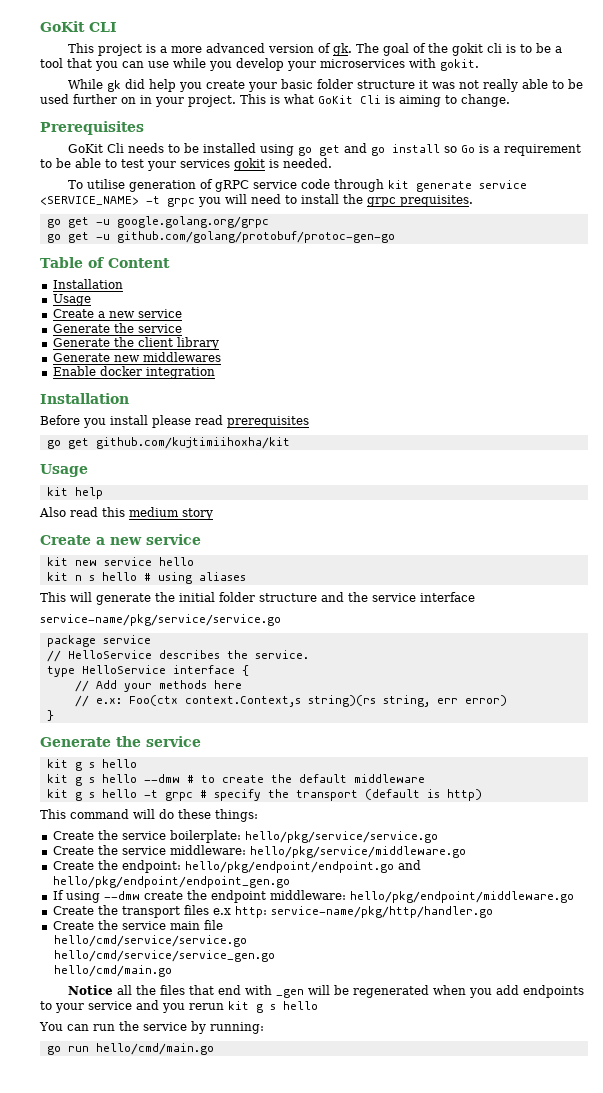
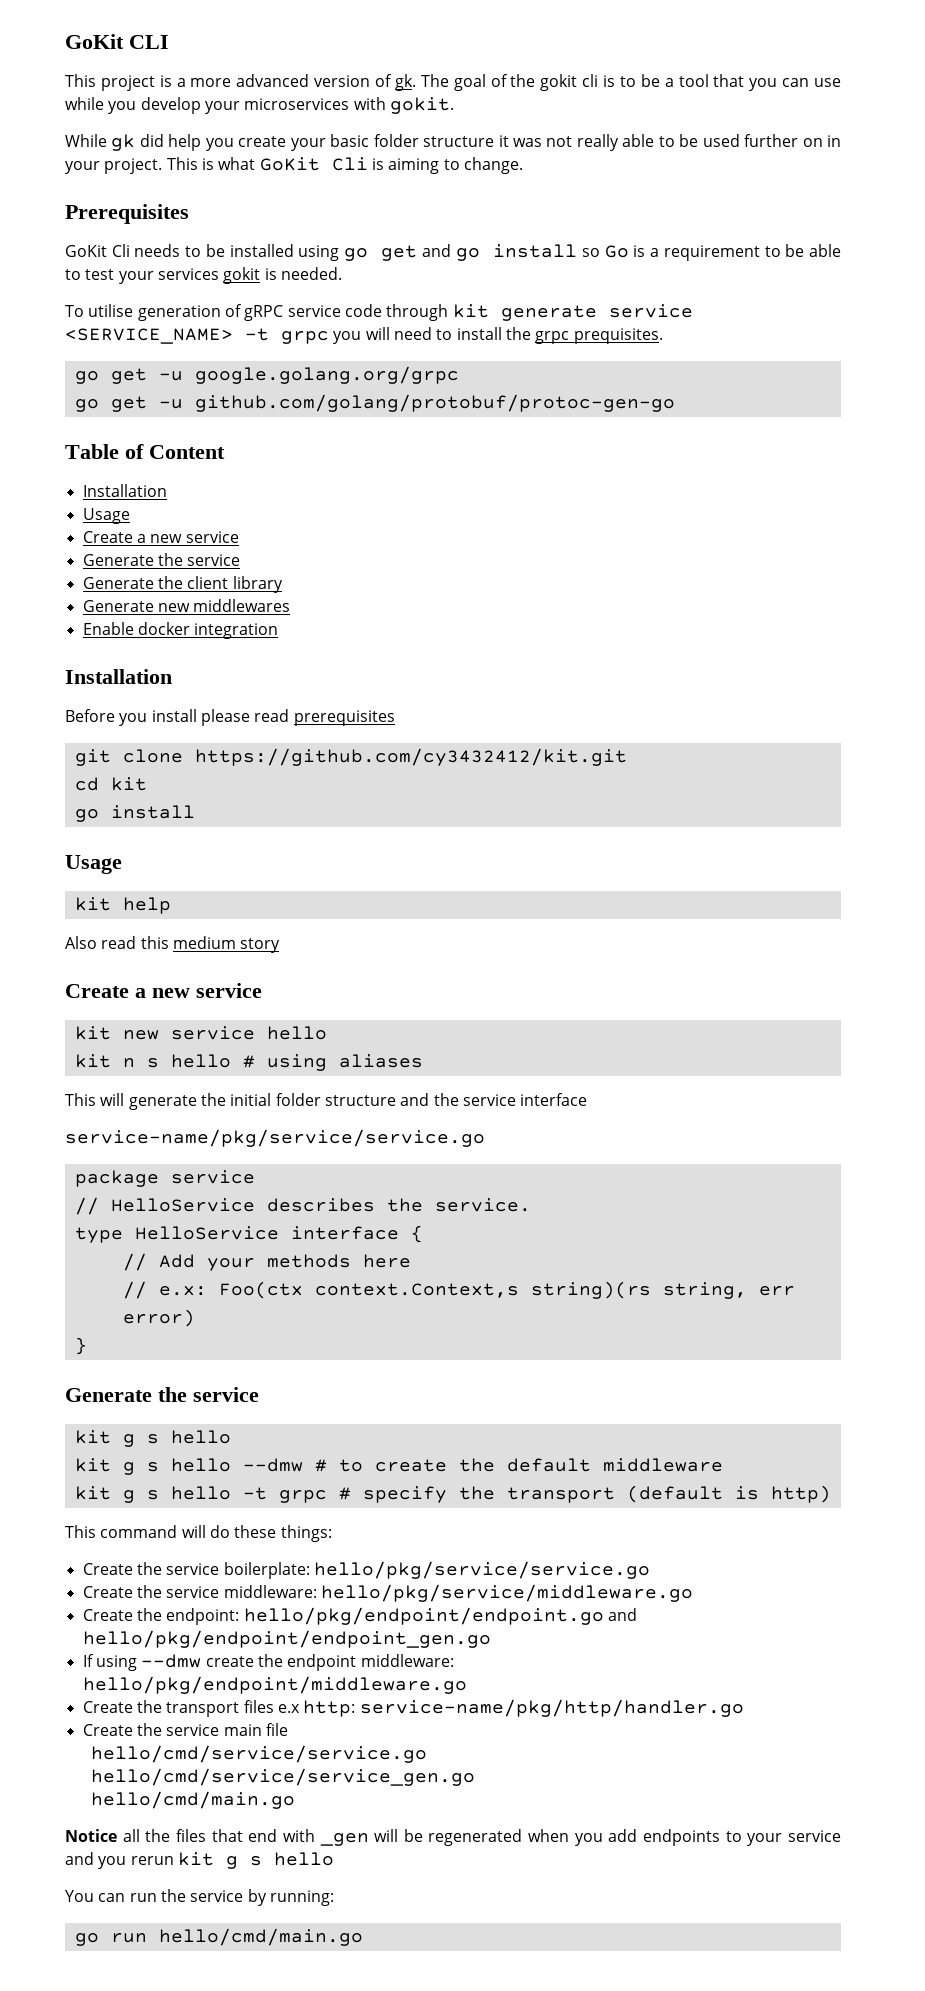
- go get github.com/kujtimiihoxha/kit
+ git clone https://github.com/cy3432412/kit.git
+ cd kit
+ go install

